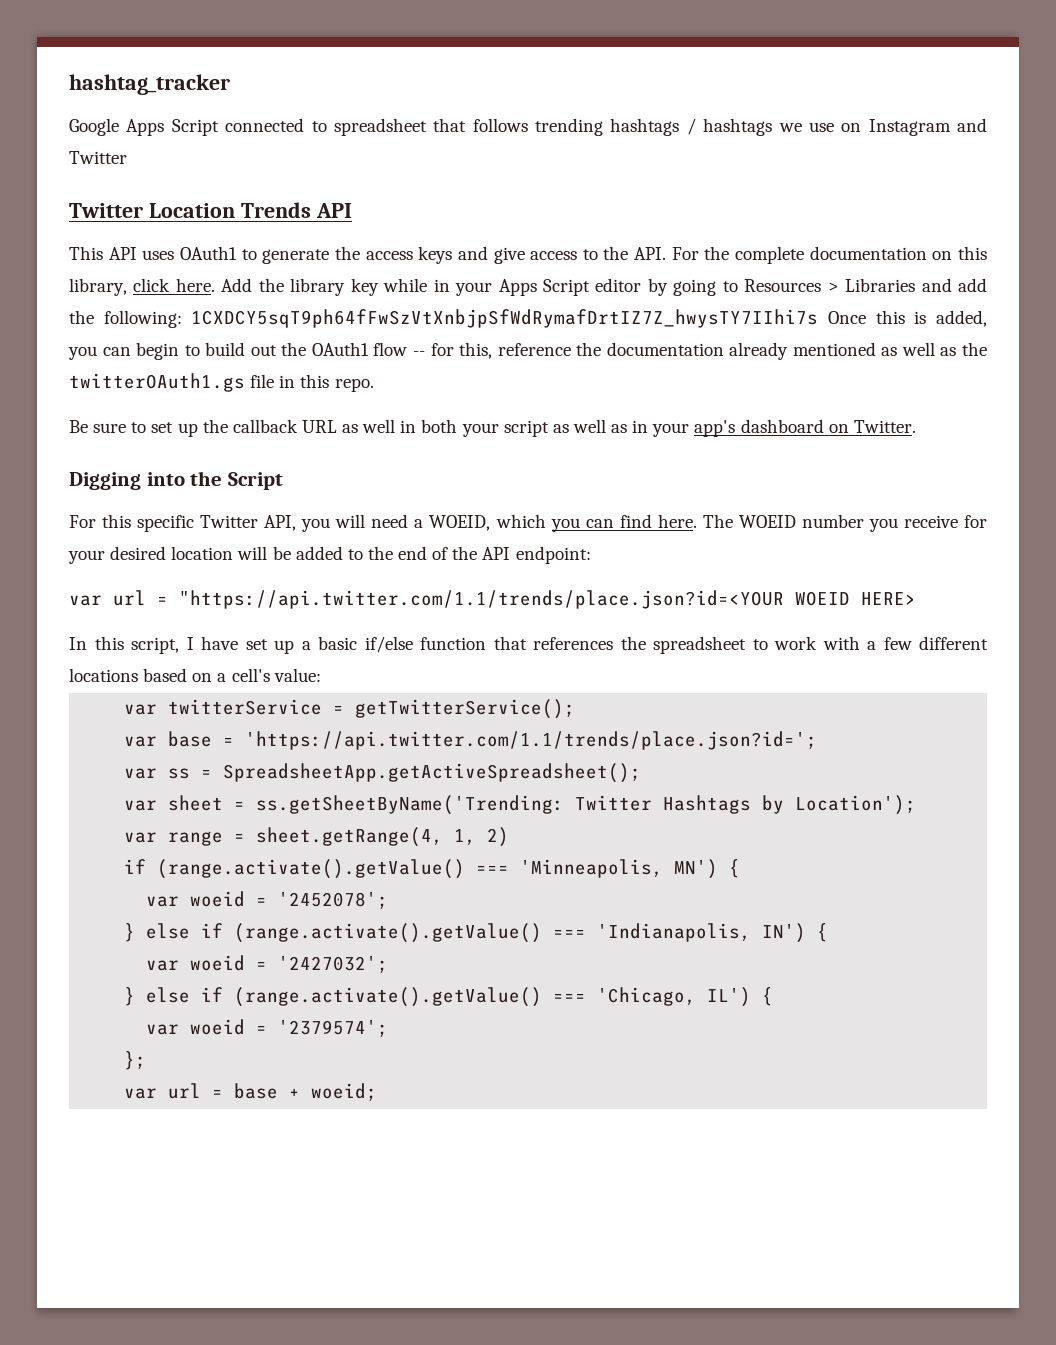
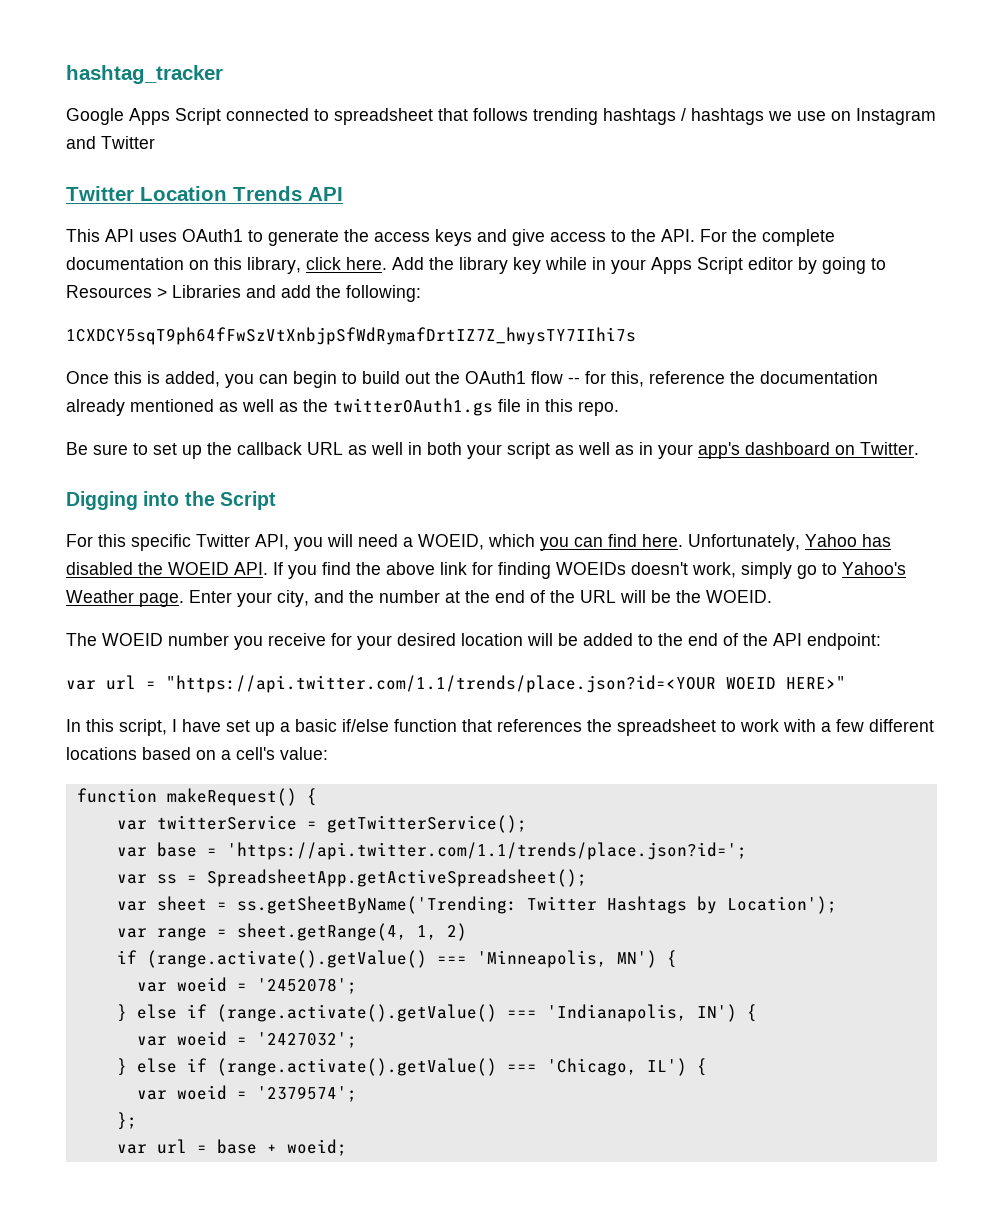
- Add the library key while in your Apps Script editor by going to Resources > Libraries and add the following: 1CXDCY5sqT9ph64fFwSzVtXnbjpSfWdRymafDrtIZ7Z_hwysTY7IIhi7s Once this is added, you can begin to build out the OAuth1 flow -- for this, reference the documentation already mentioned as well as the twitterOAuth1.gs file in this repo.
+ Add the library key while in your Apps Script editor by going to Resources > Libraries and add the following:
+ 1CXDCY5sqT9ph64fFwSzVtXnbjpSfWdRymafDrtIZ7Z_hwysTY7IIhi7s
+ Once this is added, you can begin to build out the OAuth1 flow -- for this, reference the documentation already mentioned as well as the twitterOAuth1.gs file in this repo.
- For this specific Twitter API, you will need a WOEID, which you can find here. The WOEID number you receive for your desired location will be added to the end of the API endpoint:
+ For this specific Twitter API, you will need a WOEID, which you can find here. Unfortunately, Yahoo has disabled the WOEID API. If you find the above link for finding WOEIDs doesn't work, simply go to Yahoo's Weather page. Enter your city, and the number at the end of the URL will be the WOEID.
+ The WOEID number you receive for your desired location will be added to the end of the API endpoint:
- var url = "https://api.twitter.com/1.1/trends/place.json?id=<YOUR WOEID HERE>
+ var url = "https://api.twitter.com/1.1/trends/place.json?id=<YOUR WOEID HERE>"
+ function makeRequest() {

